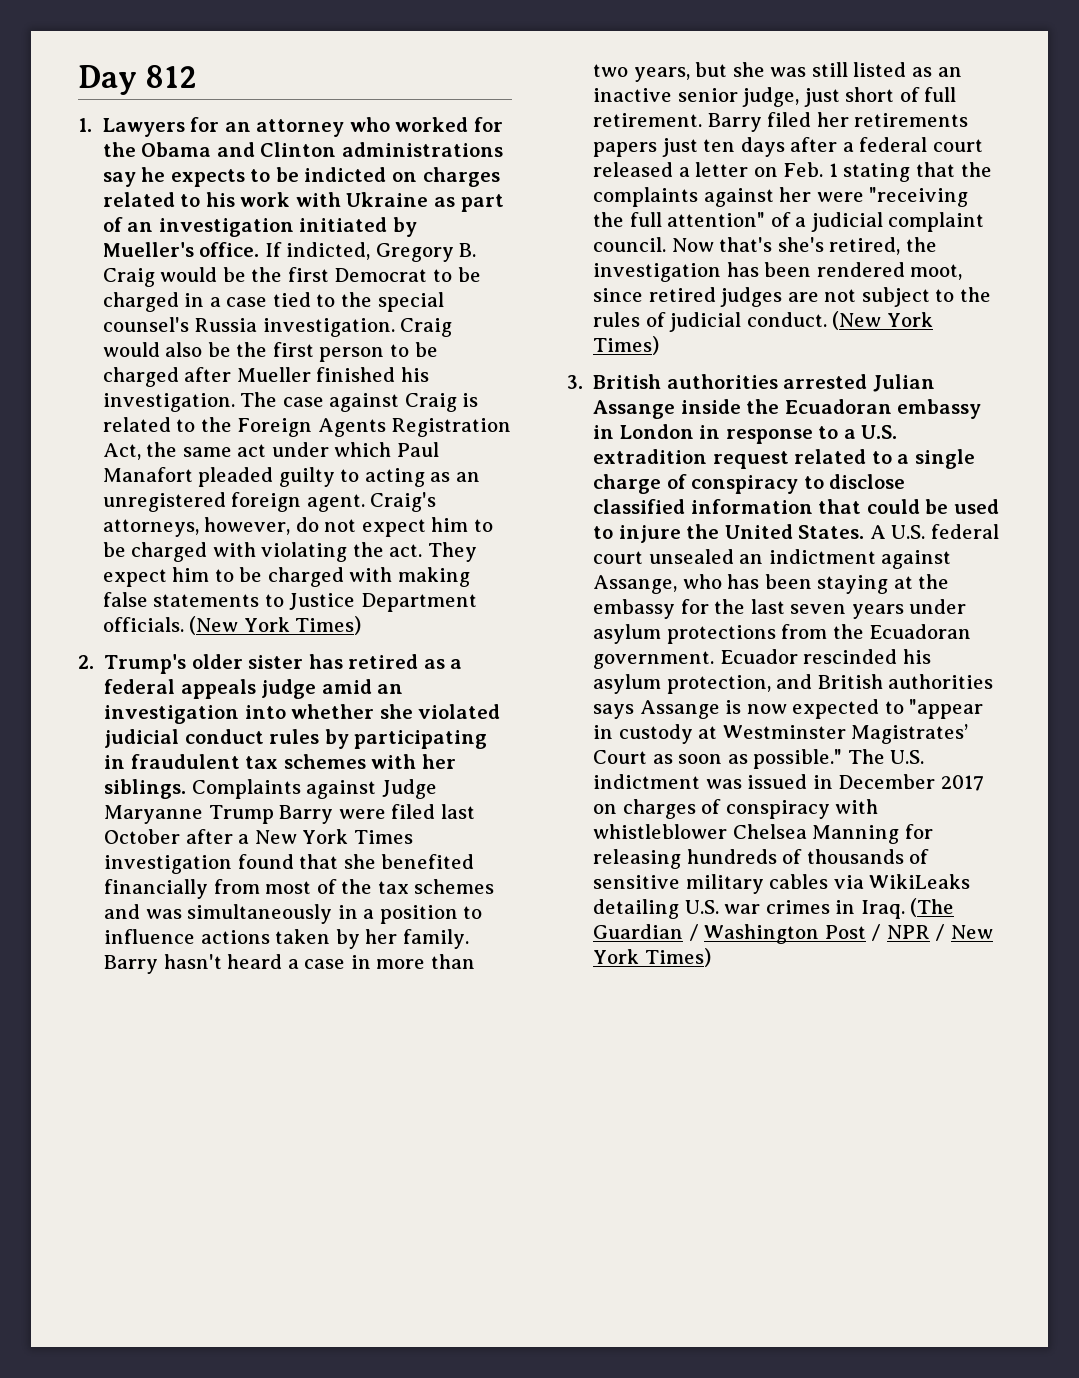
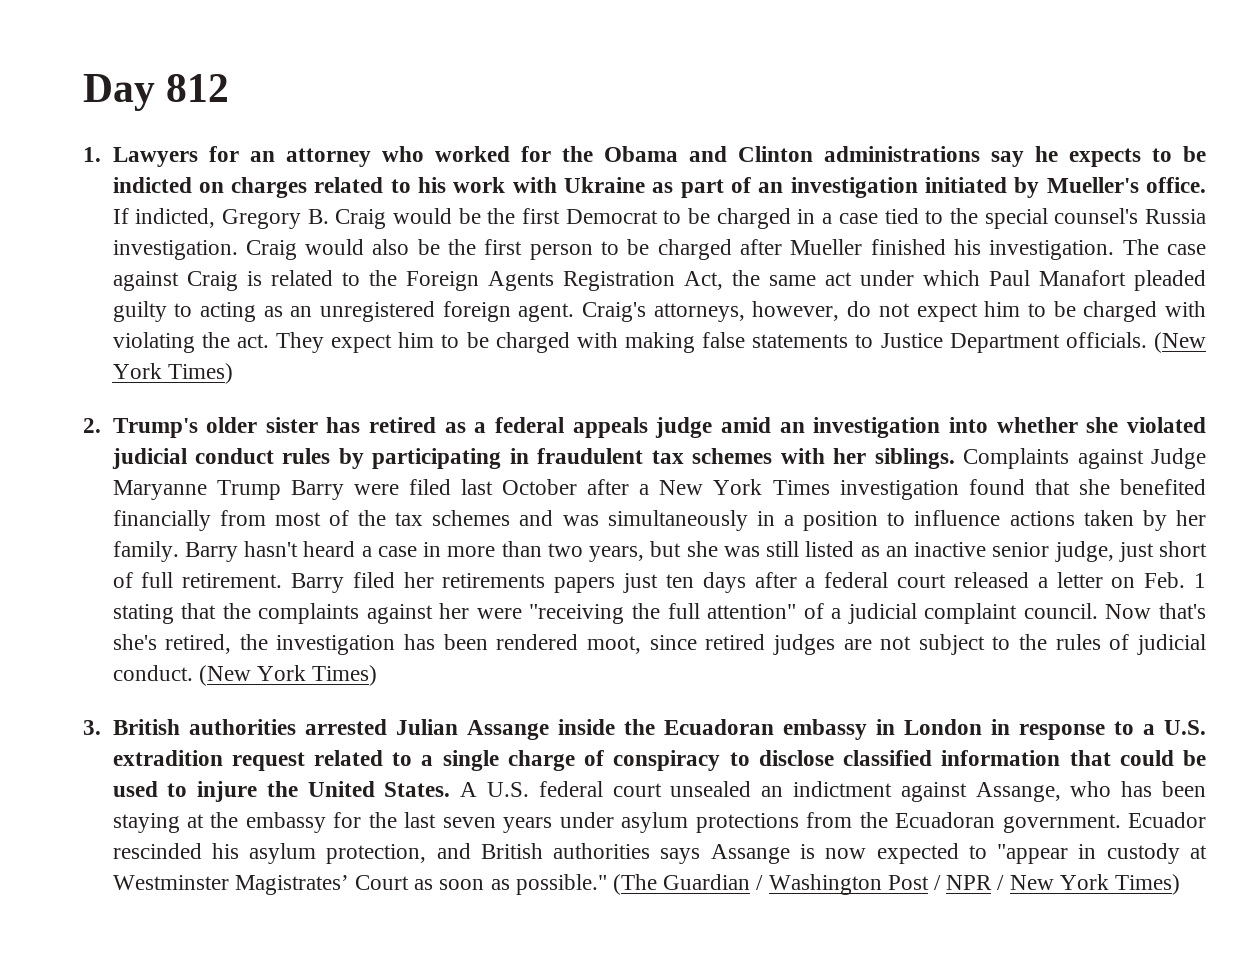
- The U.S. indictment was issued in December 2017 on charges of conspiracy with whistleblower Chelsea Manning for releasing hundreds of thousands of sensitive military cables via WikiLeaks detailing U.S. war crimes in Iraq.

